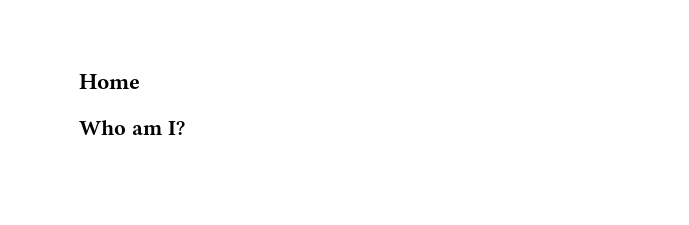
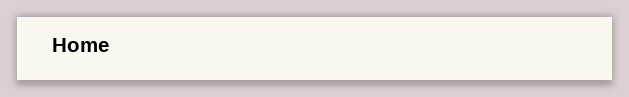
- Who am I?

